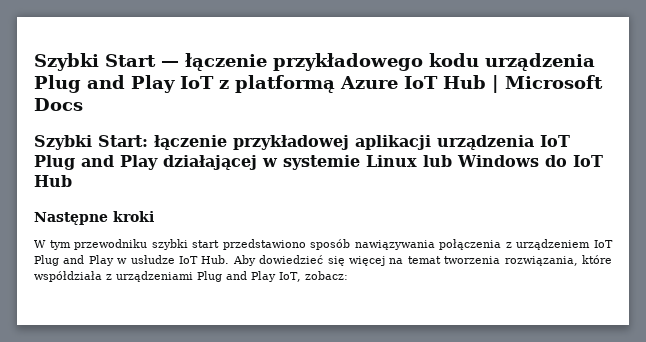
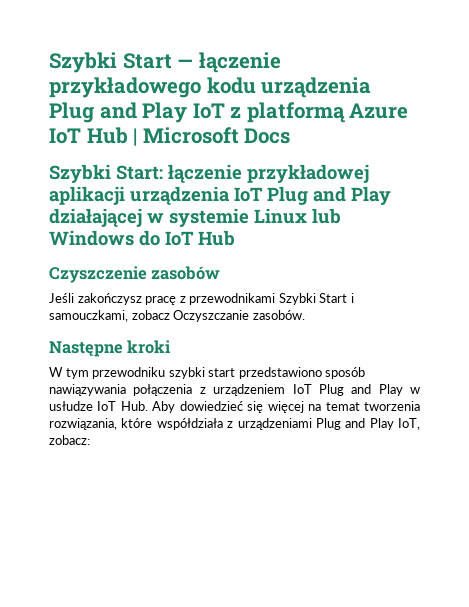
+ Czyszczenie zasobów
+ Jeśli zakończysz pracę z przewodnikami Szybki Start i samouczkami, zobacz Oczyszczanie zasobów.

